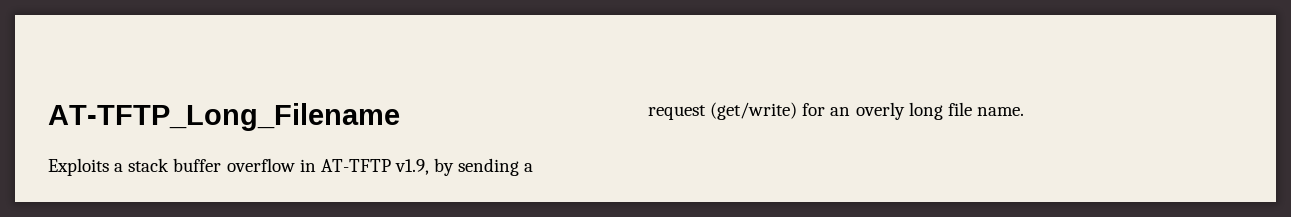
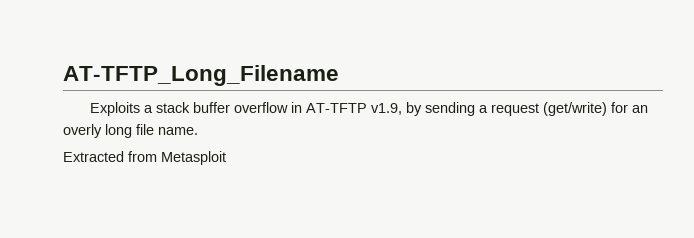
+ Extracted from Metasploit

